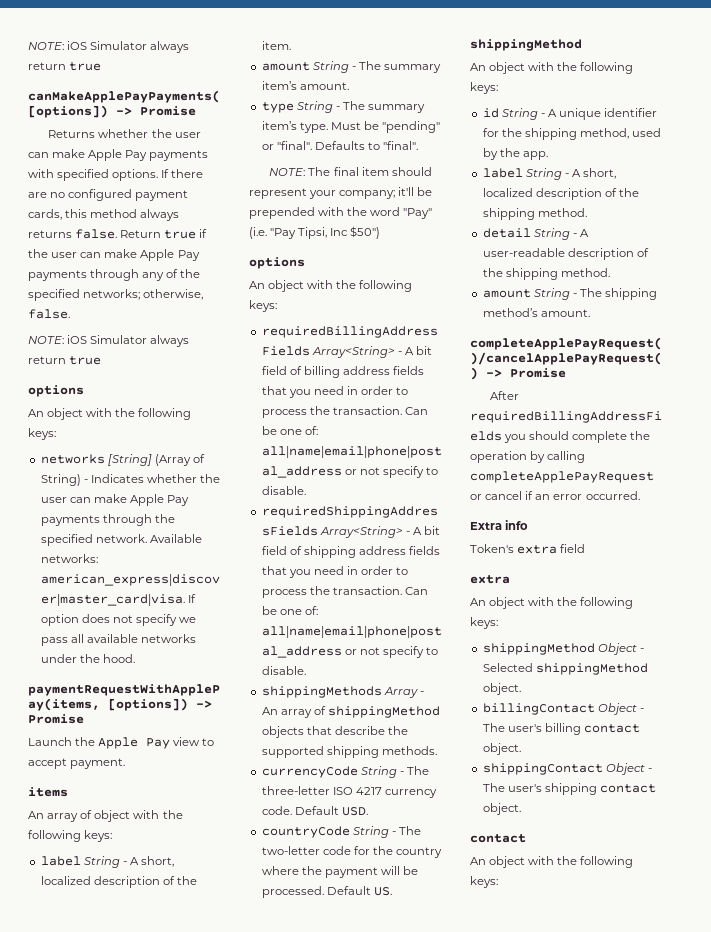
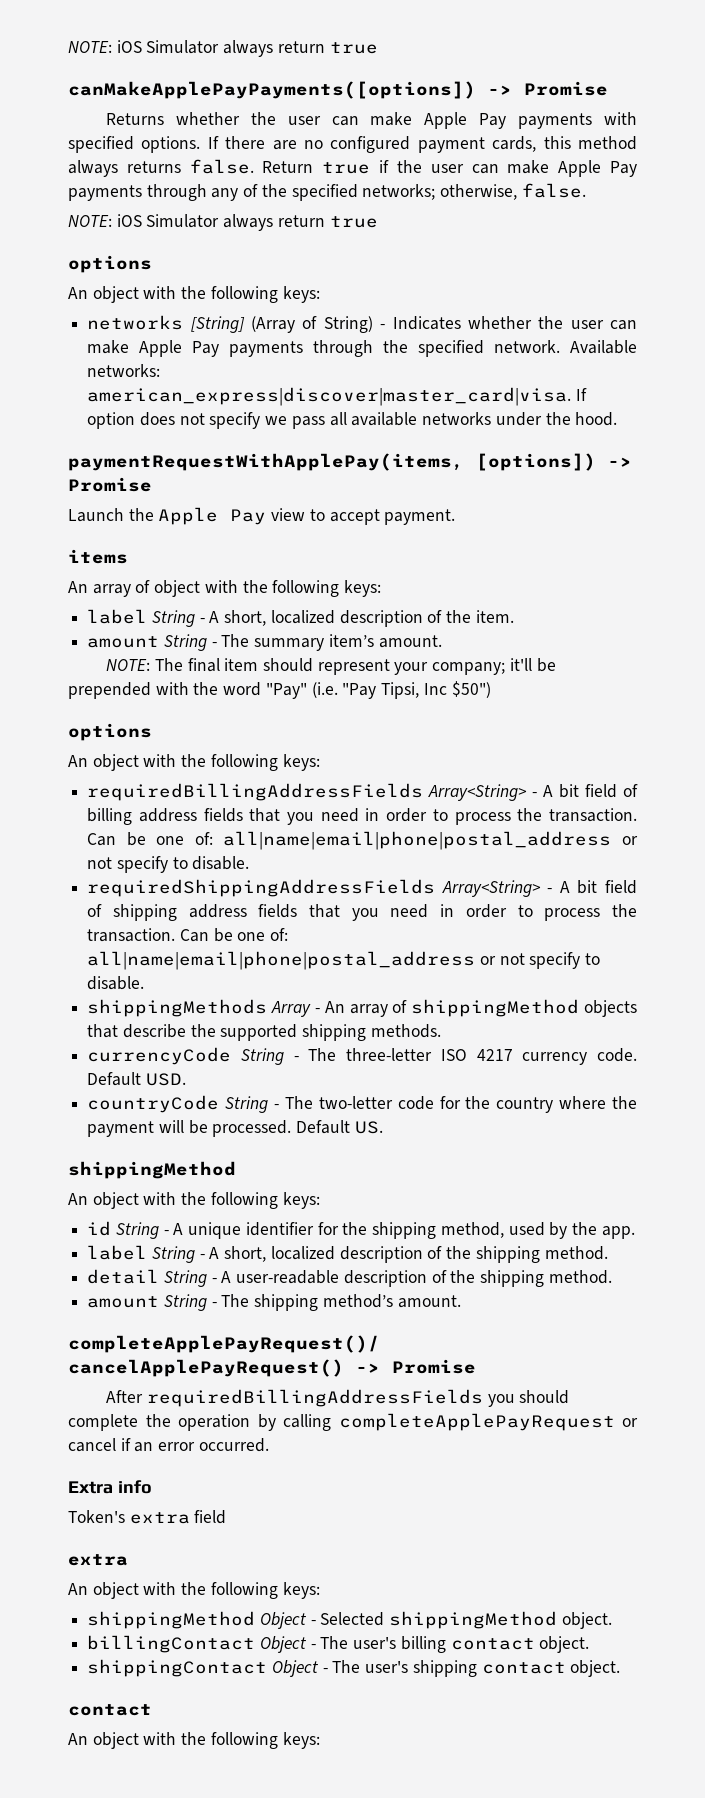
- type String - The summary item’s type. Must be "pending" or "final". Defaults to "final".

